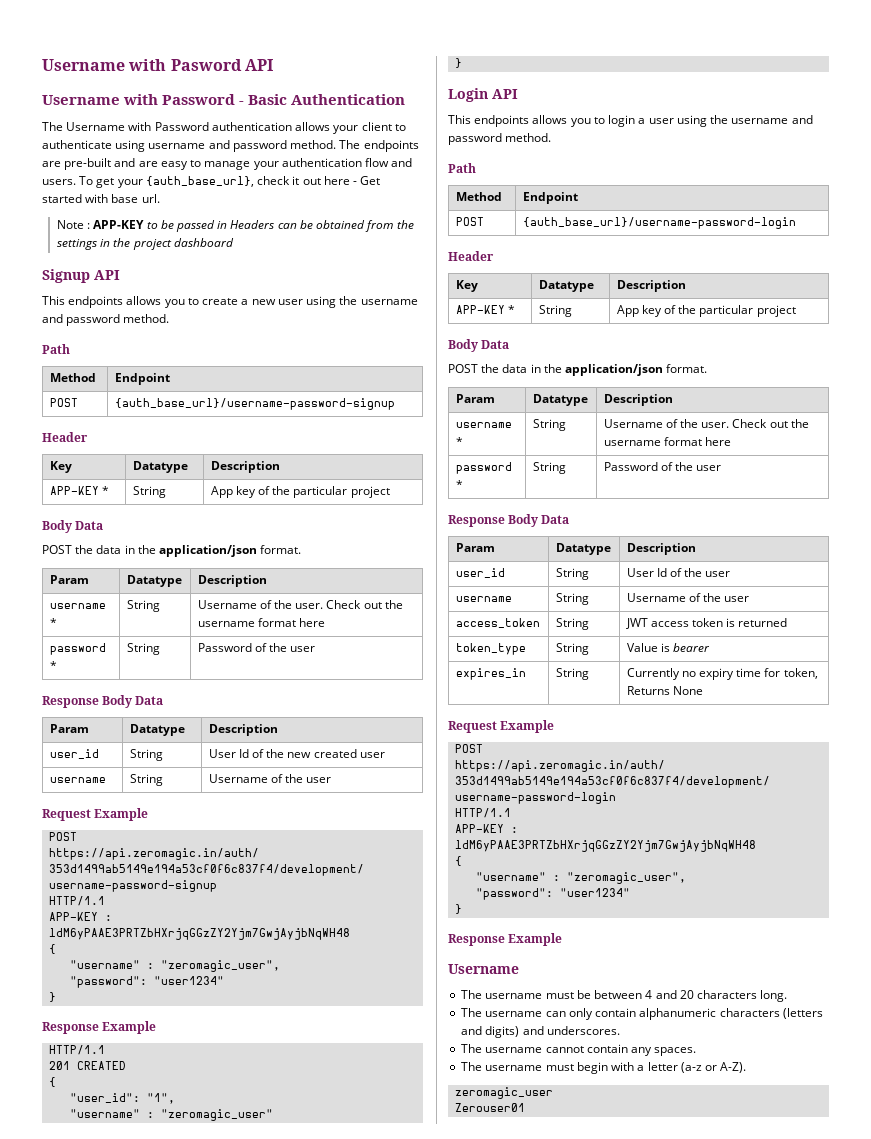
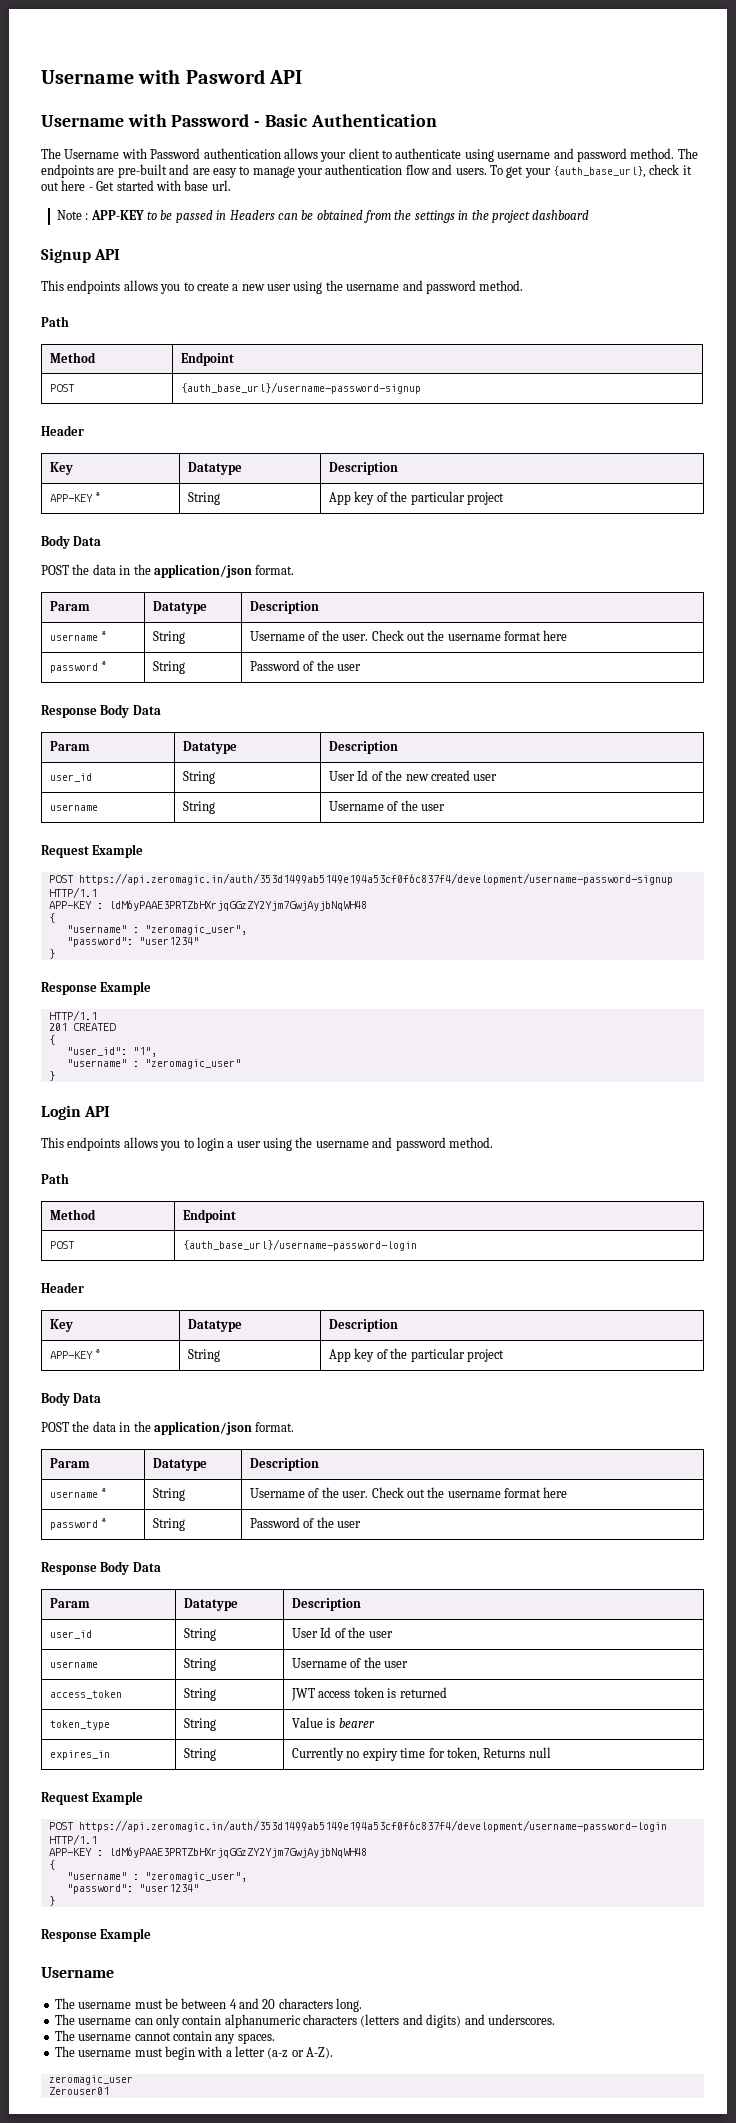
- expires_in | String | Currently no expiry time for token, Returns None
+ expires_in | String | Currently no expiry time for token, Returns null

